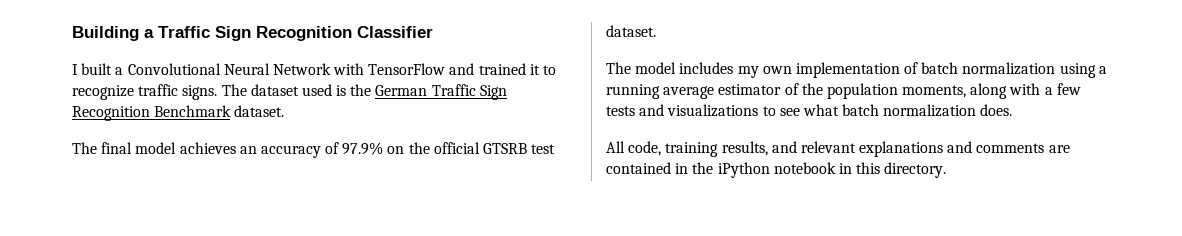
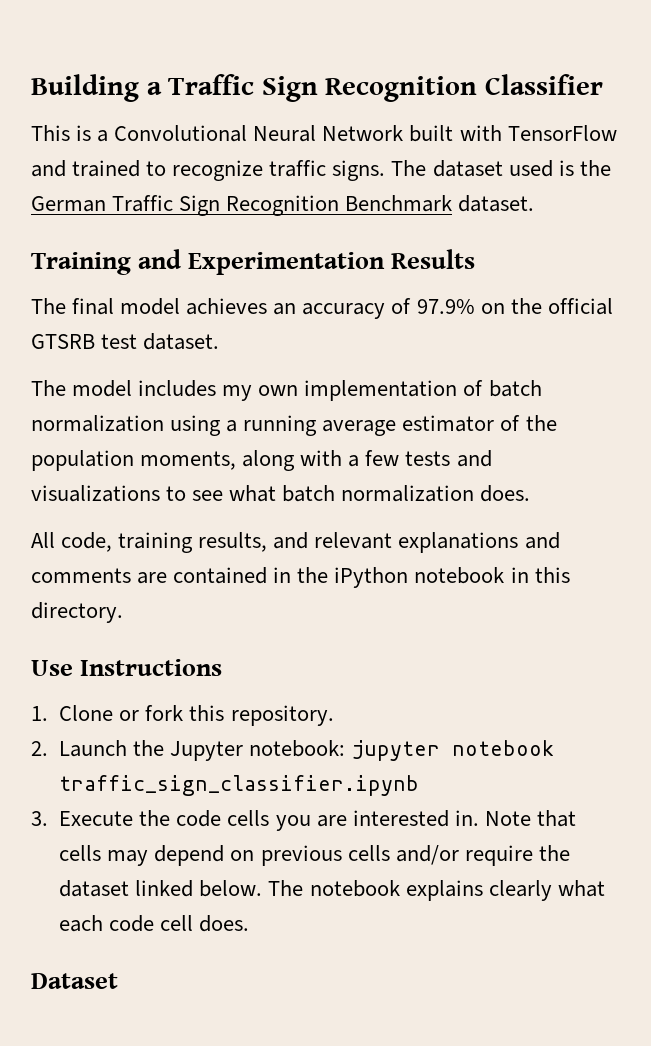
- I built a Convolutional Neural Network with TensorFlow and trained it to recognize traffic signs.
+ This is a Convolutional Neural Network built with TensorFlow and trained to recognize traffic signs.
+ Training and Experimentation Results
+ Use Instructions
+ 1. Clone or fork this repository.
+ 2. Launch the Jupyter notebook: jupyter notebook traffic_sign_classifier.ipynb
+ 3. Execute the code cells you are interested in. Note that cells may depend on previous cells and/or require the dataset linked below. The notebook explains clearly what each code cell does.
+ Dataset

